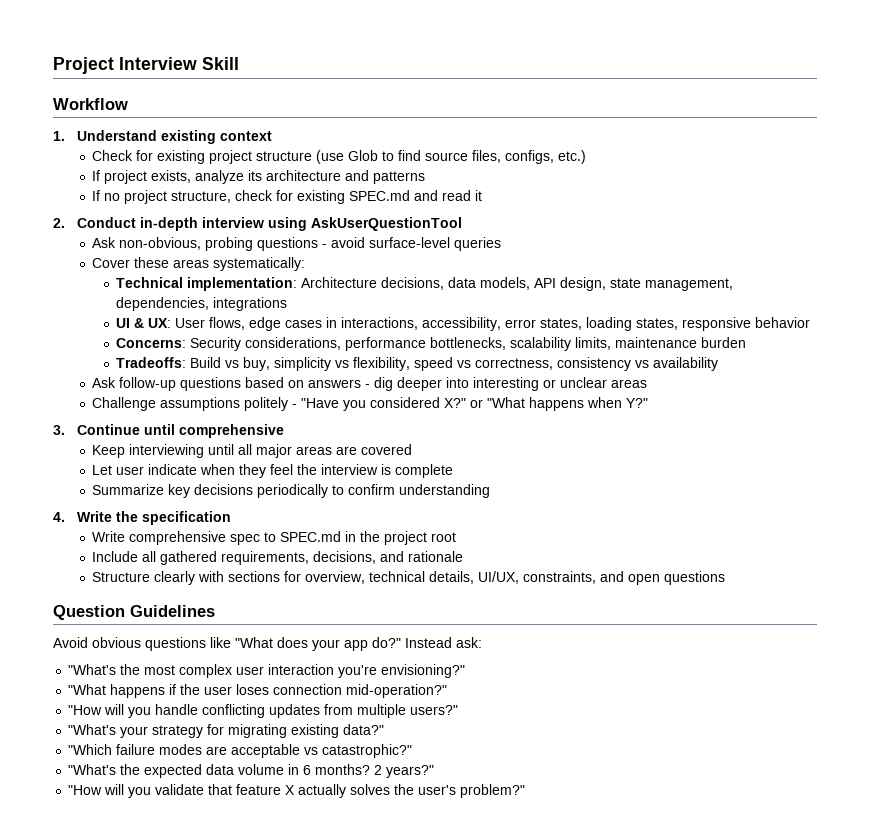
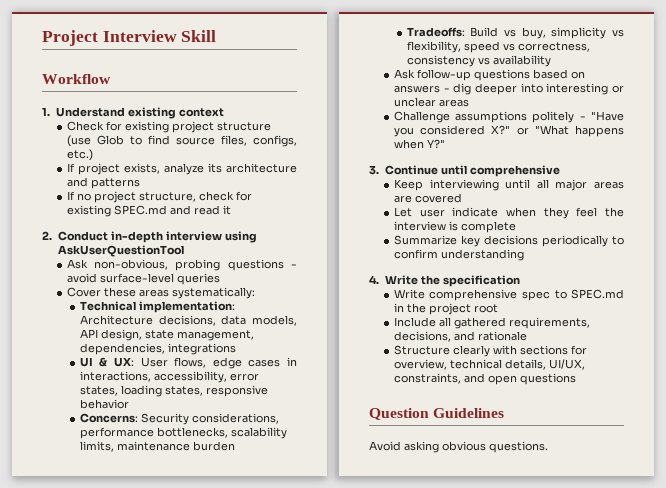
- Avoid obvious questions like "What does your app do?" Instead ask:
- "What's the most complex user interaction you're envisioning?"
- "What happens if the user loses connection mid-operation?"
- "How will you handle conflicting updates from multiple users?"
- "What's your strategy for migrating existing data?"
- "Which failure modes are acceptable vs catastrophic?"
- "What's the expected data volume in 6 months? 2 years?"
- "How will you validate that feature X actually solves the user's problem?"
+ Avoid asking obvious questions.

